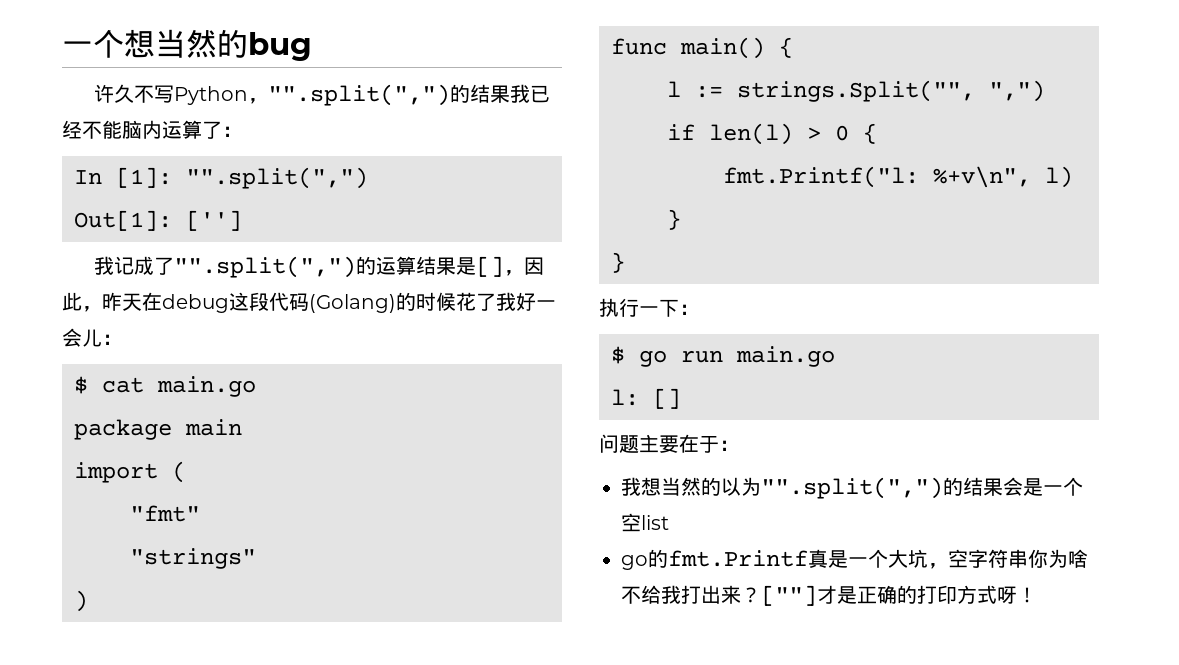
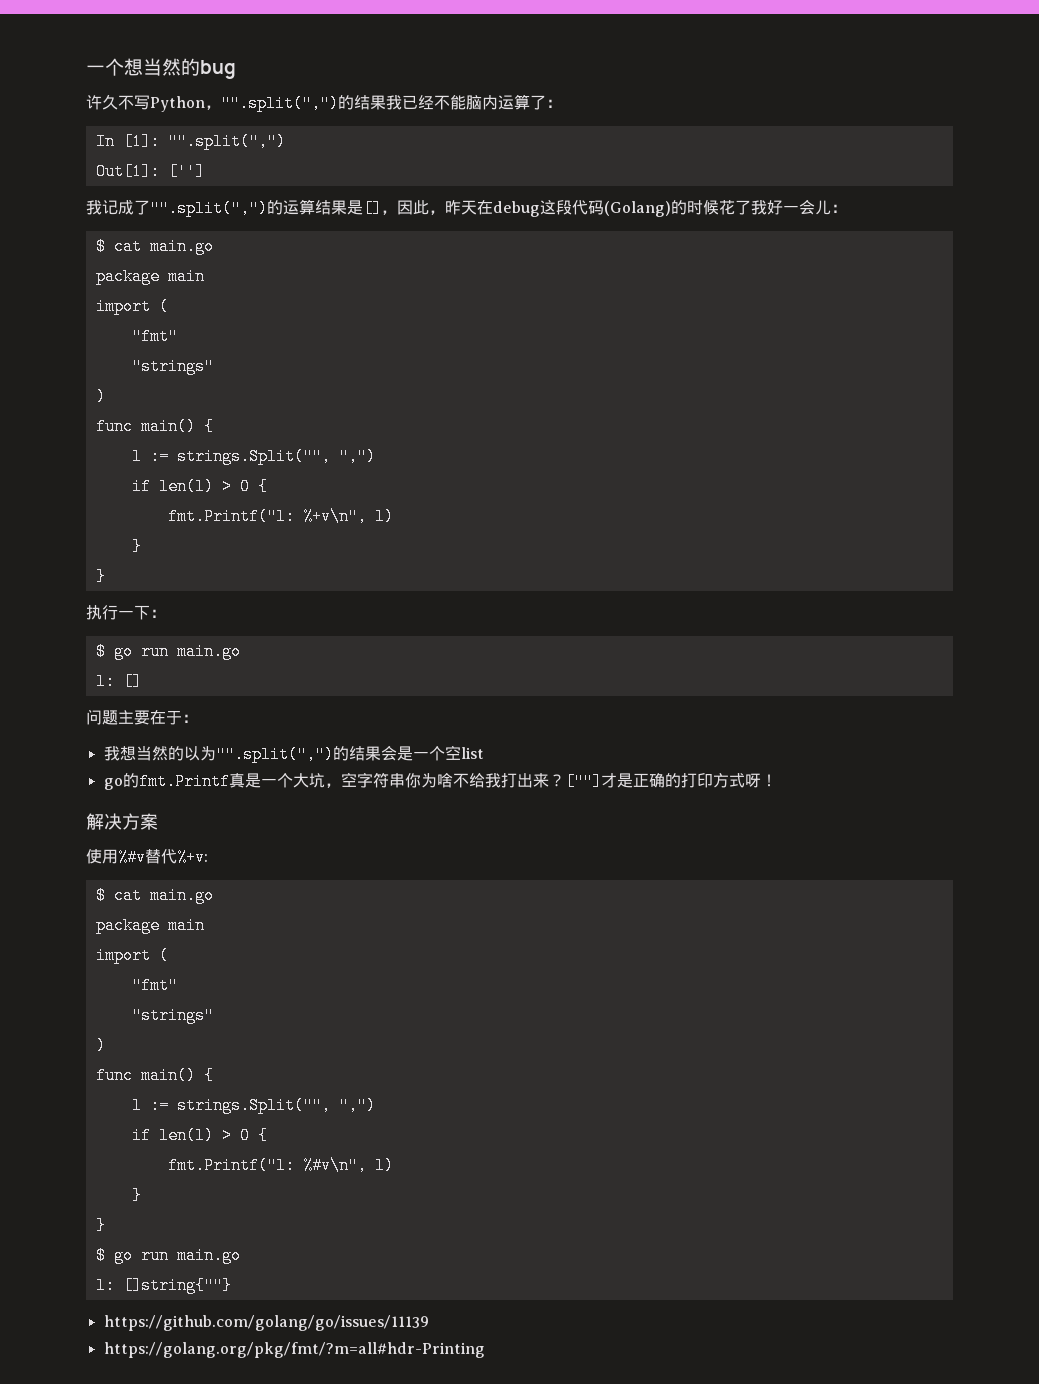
+ 解决方案
+ 使用%#v替代%+v:
+ $ cat main.go
+ package main
+ import (
+ "fmt"
+ "strings"
+ )
+ func main() {
+ l := strings.Split("", ",")
+ if len(l) > 0 {
+ fmt.Printf("l: %#v\n", l)
+ }
+ }
+ $ go run main.go
+ l: []string{""}
+ https://github.com/golang/go/issues/11139
+ https://golang.org/pkg/fmt/?m=all#hdr-Printing

